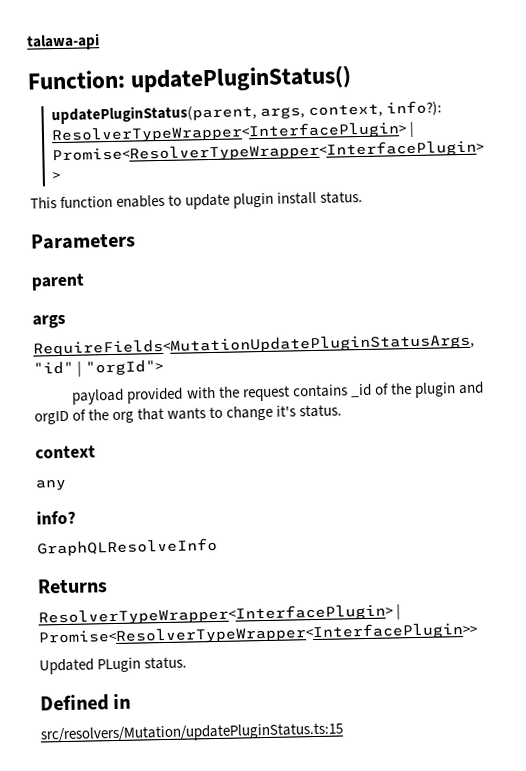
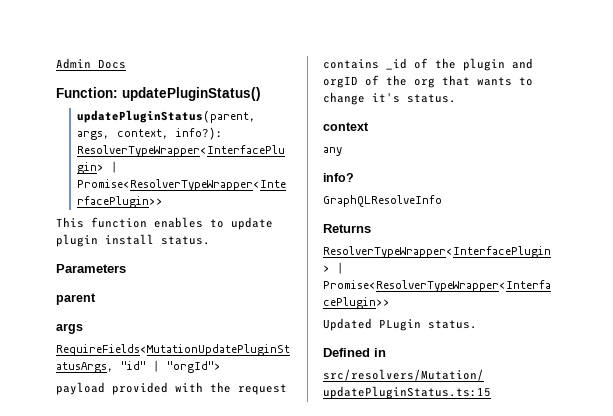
- talawa-api
+ Admin Docs

